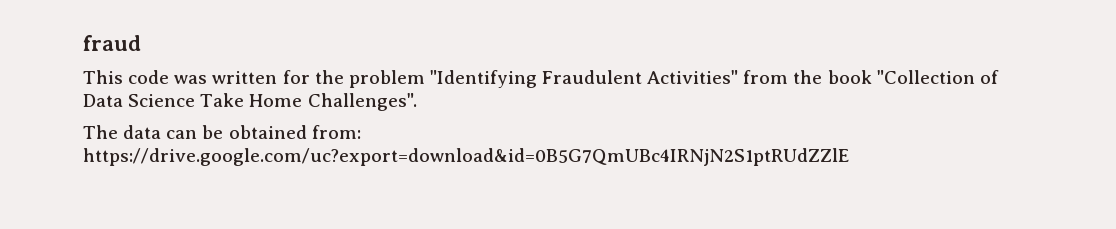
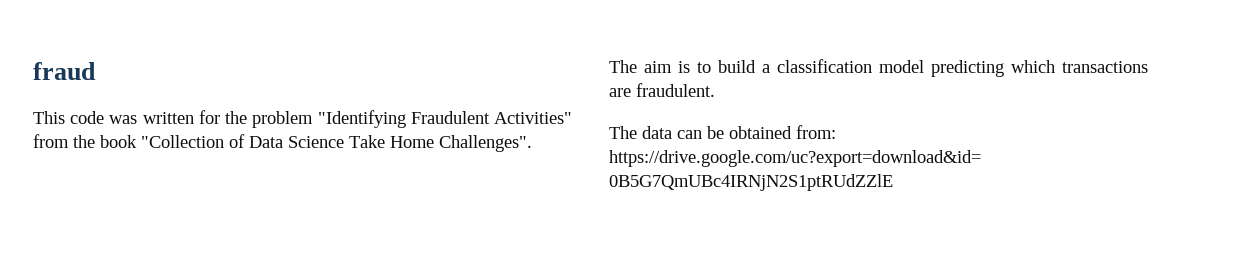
+ The aim is to build a classification model predicting which transactions are fraudulent.

